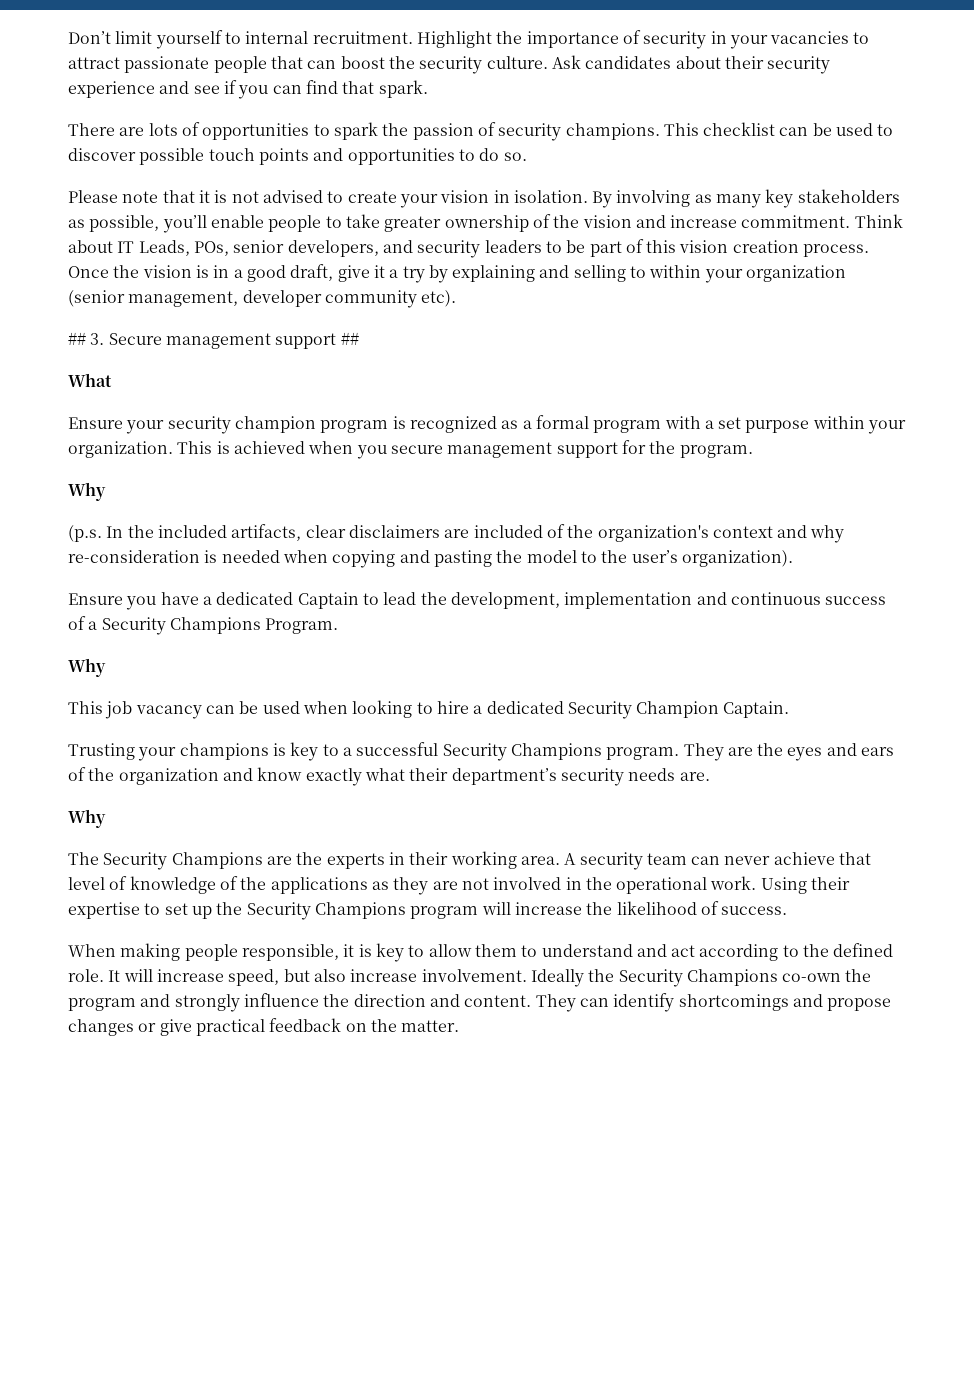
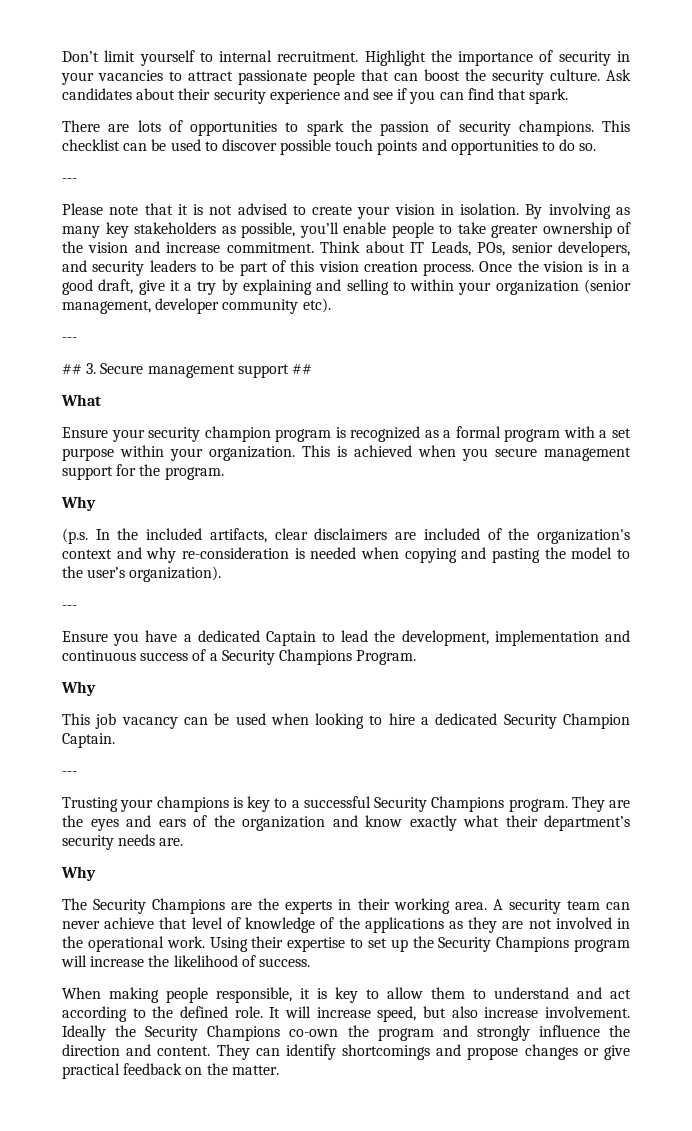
  This checklist can be used to discover possible touch points and opportunities to do so.
+ ---
  Once the vision is in a good draft, give it a try by explaining and selling to within your organization (senior management, developer community etc).
+ ---
  (p.s. In the included artifacts, clear disclaimers are included of the organization's context and why re-consideration is needed when copying and pasting the model to the user’s organization).
+ ---
  This job vacancy can be used when looking to hire a dedicated Security Champion Captain.
+ ---

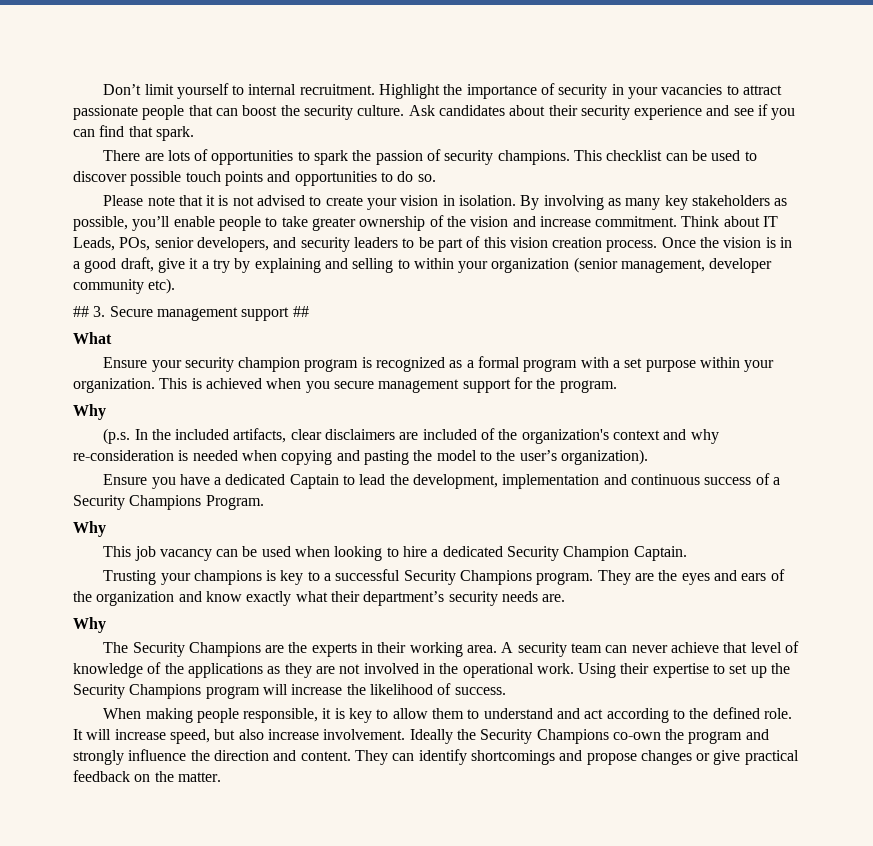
  This checklist can be used to discover possible touch points and opportunities to do so.
- ---
  Once the vision is in a good draft, give it a try by explaining and selling to within your organization (senior management, developer community etc).
- ---
  (p.s. In the included artifacts, clear disclaimers are included of the organization's context and why re-consideration is needed when copying and pasting the model to the user’s organization).
- ---
  This job vacancy can be used when looking to hire a dedicated Security Champion Captain.
- ---

